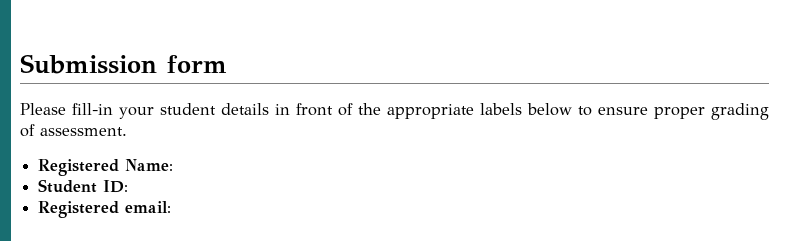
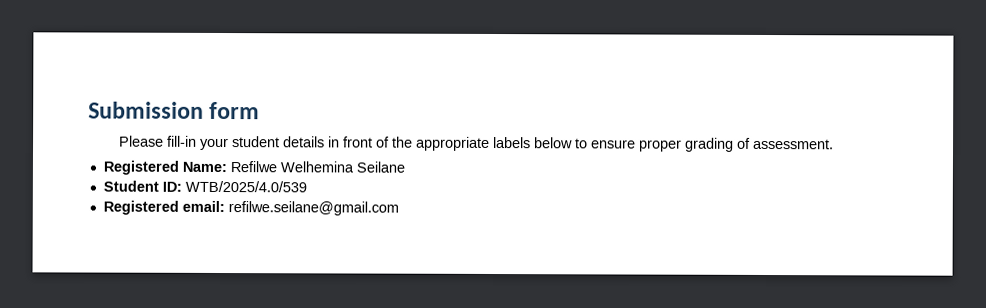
- Registered Name:
+ Registered Name: Refilwe Welhemina Seilane
- Student ID:
+ Student ID: WTB/2025/4.0/539
- Registered email:
+ Registered email: refilwe.seilane@gmail.com

